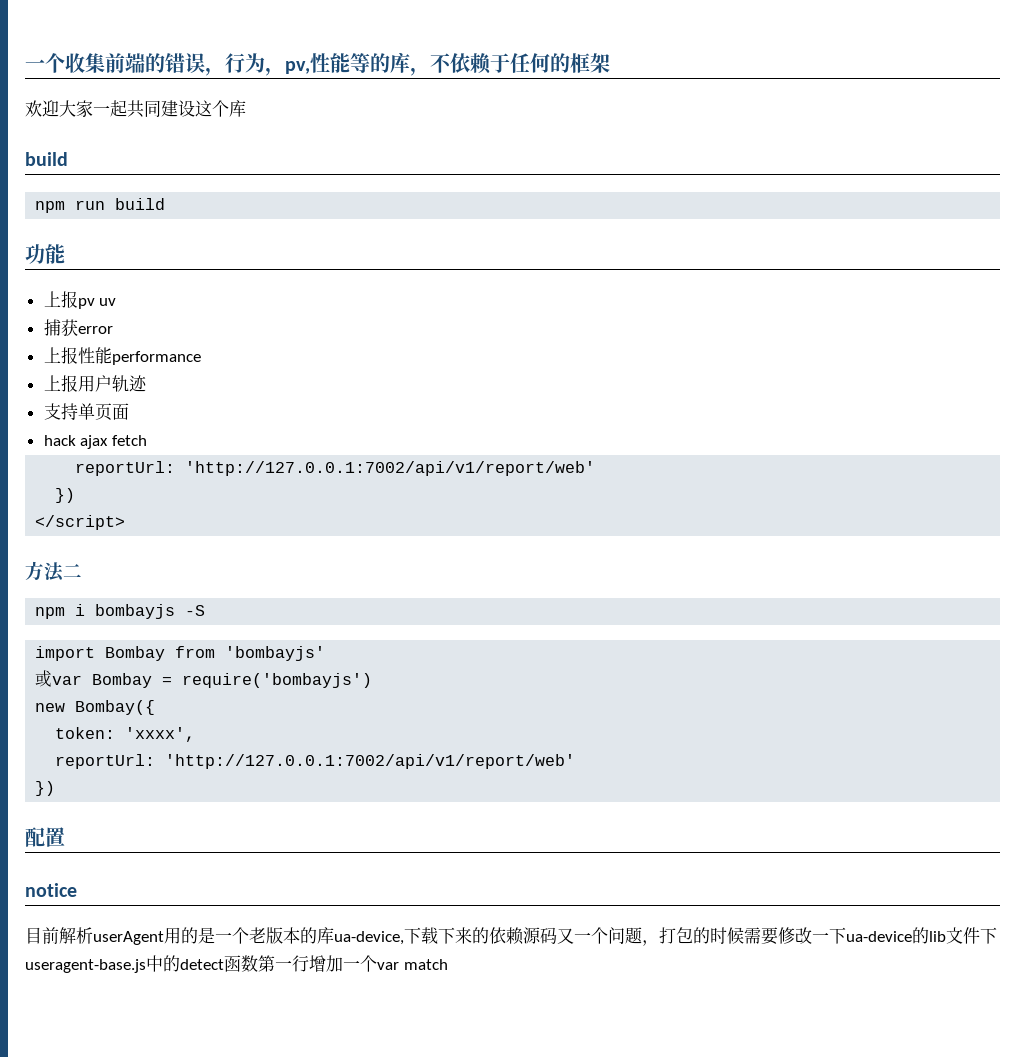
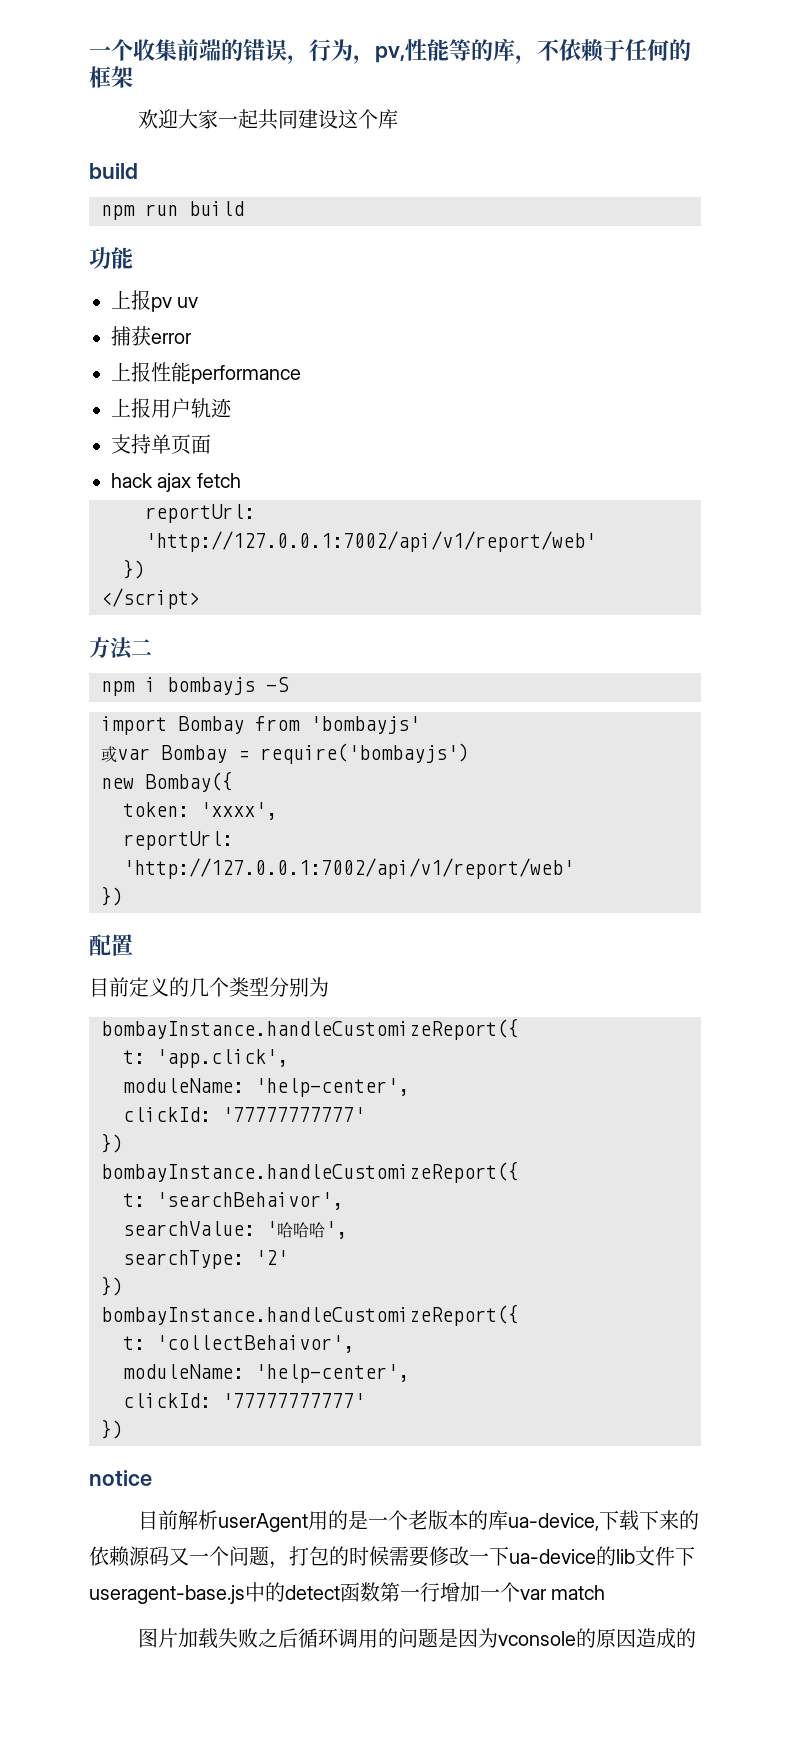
+ 目前定义的几个类型分别为
+ bombayInstance.handleCustomizeReport({
+ t: 'app.click',
+ moduleName: 'help-center',
+ clickId: '77777777777'
+ })
+ bombayInstance.handleCustomizeReport({
+ t: 'searchBehaivor',
+ searchValue: '哈哈哈',
+ searchType: '2'
+ })
+ bombayInstance.handleCustomizeReport({
+ t: 'collectBehaivor',
+ moduleName: 'help-center',
+ clickId: '77777777777'
+ })
+ 图片加载失败之后循环调用的问题是因为vconsole的原因造成的

